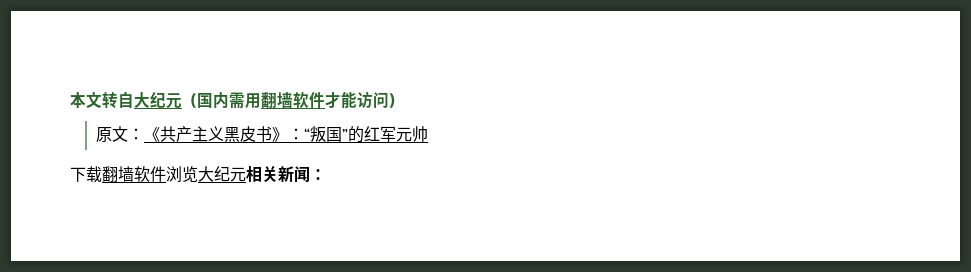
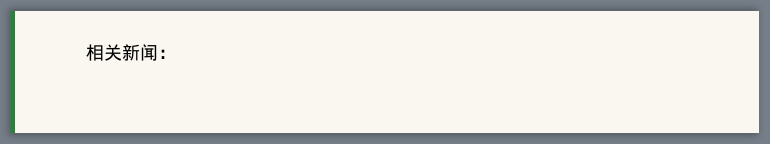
- 本文转自大纪元（国内需用翻墙软件才能访问）
- 原文：《共产主义黑皮书》：“叛国”的红军元帅
- 下载翻墙软件浏览大纪元相关新闻：
+ 相关新闻：

